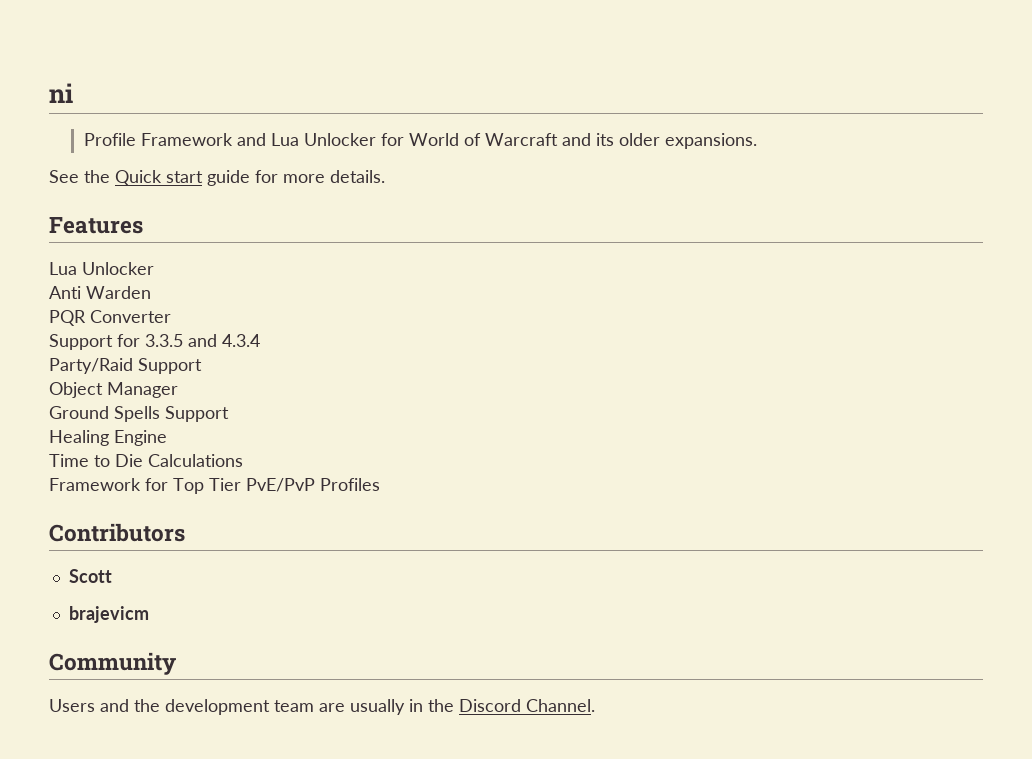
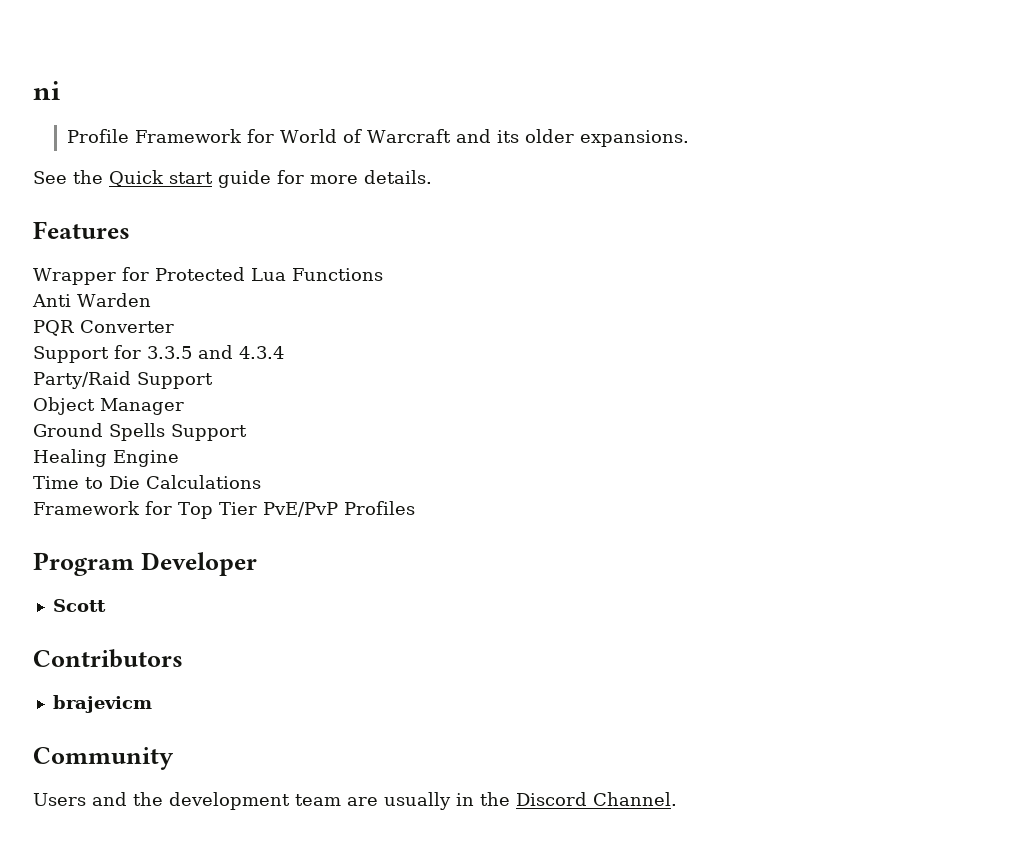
- Profile Framework and Lua Unlocker for World of Warcraft and its older expansions.
+ Profile Framework for World of Warcraft and its older expansions.
  Features
- Lua Unlocker
+ Wrapper for Protected Lua Functions
- Contributors
+ Program Developer
+ Contributors

